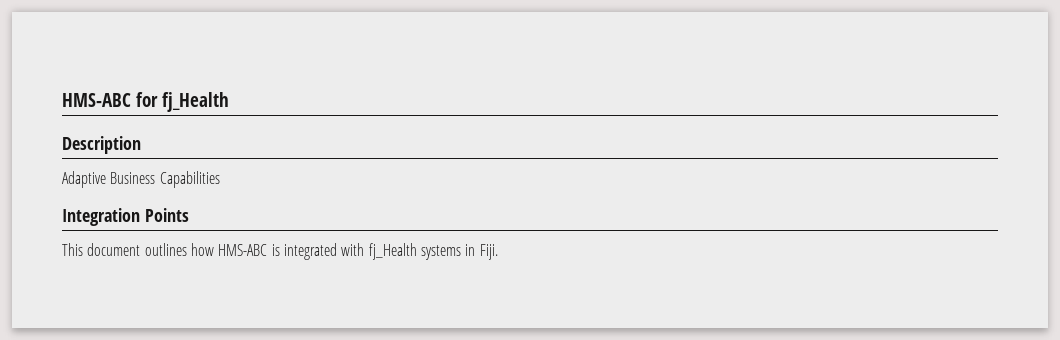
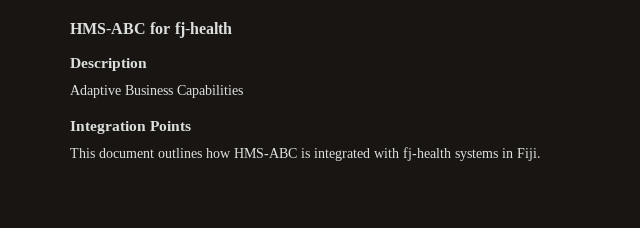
- HMS-ABC for fj_Health
+ HMS-ABC for fj-health
- This document outlines how HMS-ABC is integrated with fj_Health systems in Fiji.
+ This document outlines how HMS-ABC is integrated with fj-health systems in Fiji.

